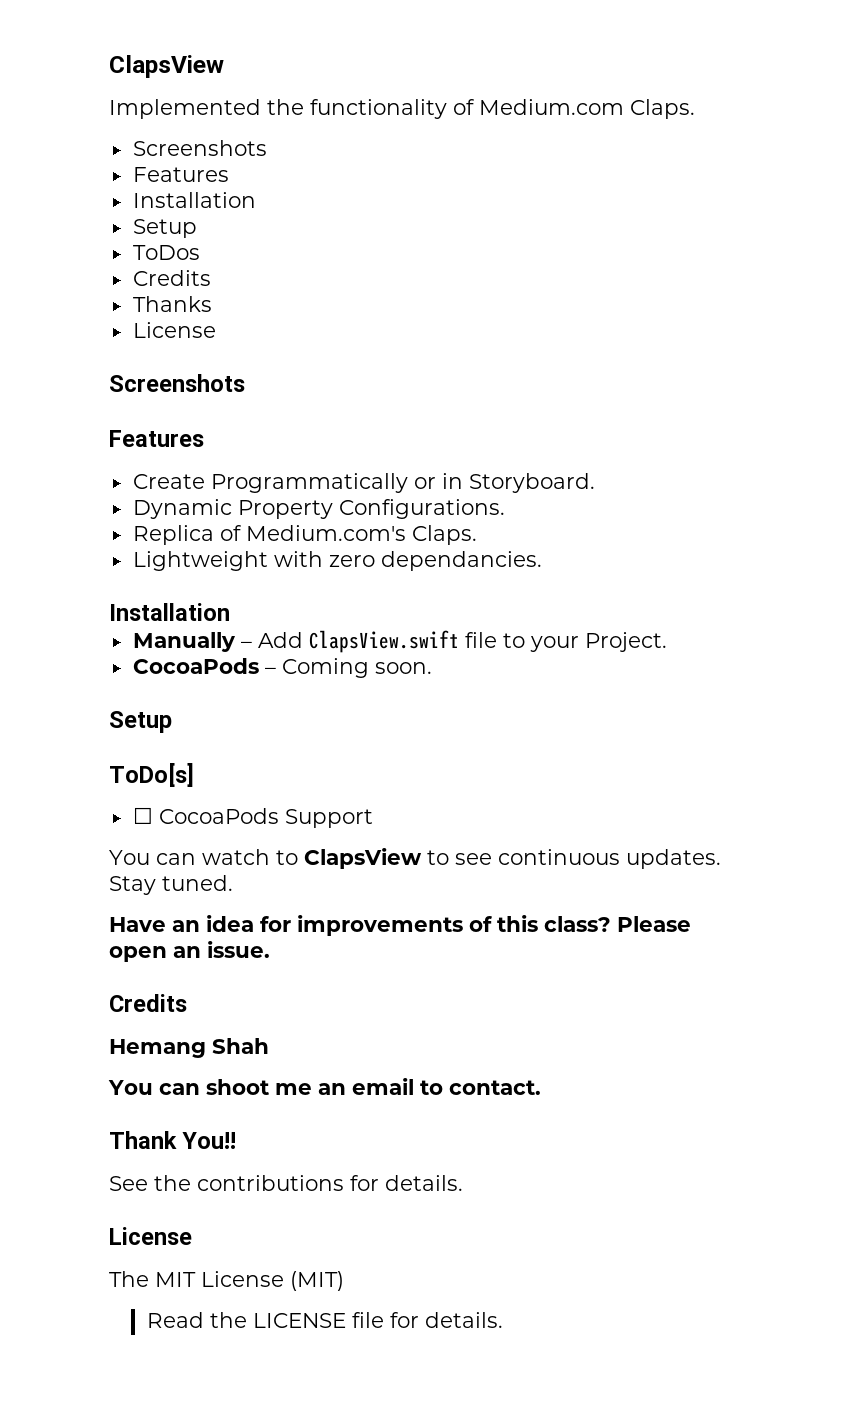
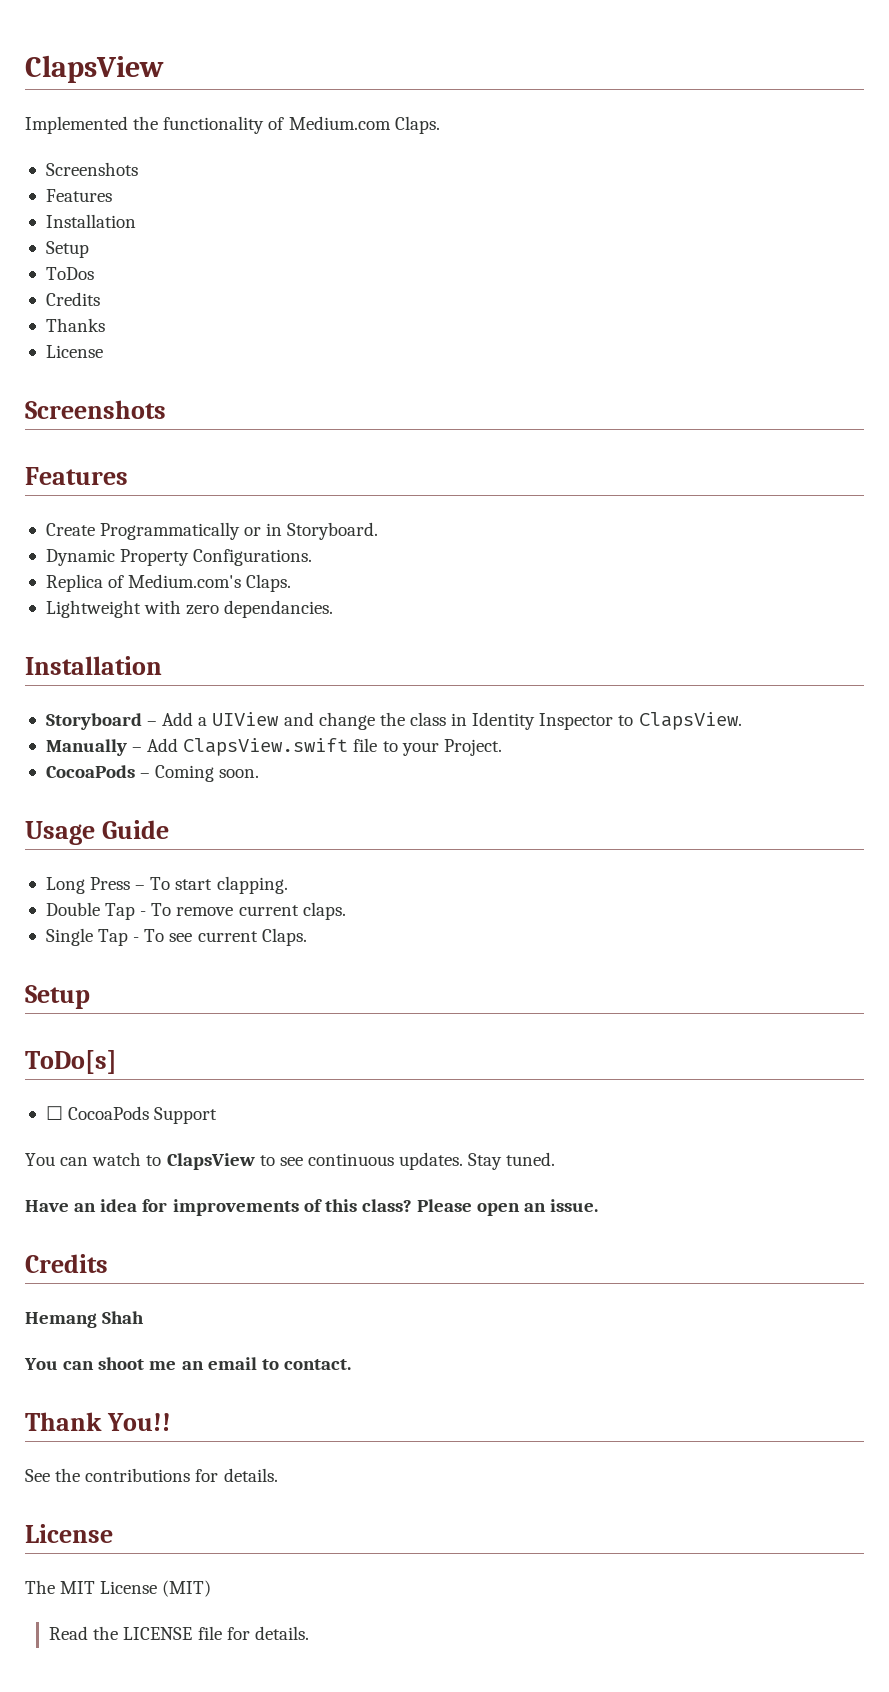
+ Storyboard – Add a UIView and change the class in Identity Inspector to ClapsView.
+ Usage Guide
+ Long Press – To start clapping.
+ Double Tap - To remove current claps.
+ Single Tap - To see current Claps.

